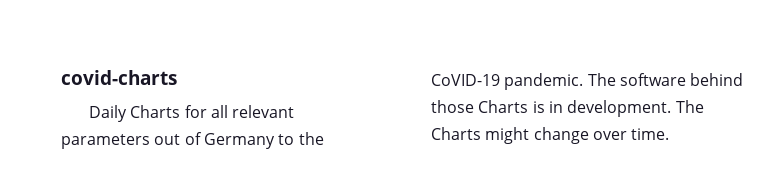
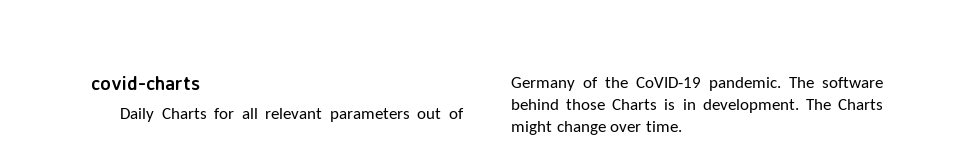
- Daily Charts for all relevant parameters out of Germany to the CoVID-19 pandemic.
+ Daily Charts for all relevant parameters out of Germany of the CoVID-19 pandemic.

